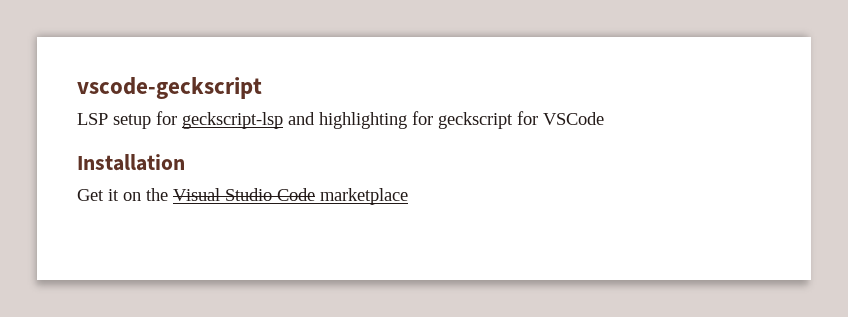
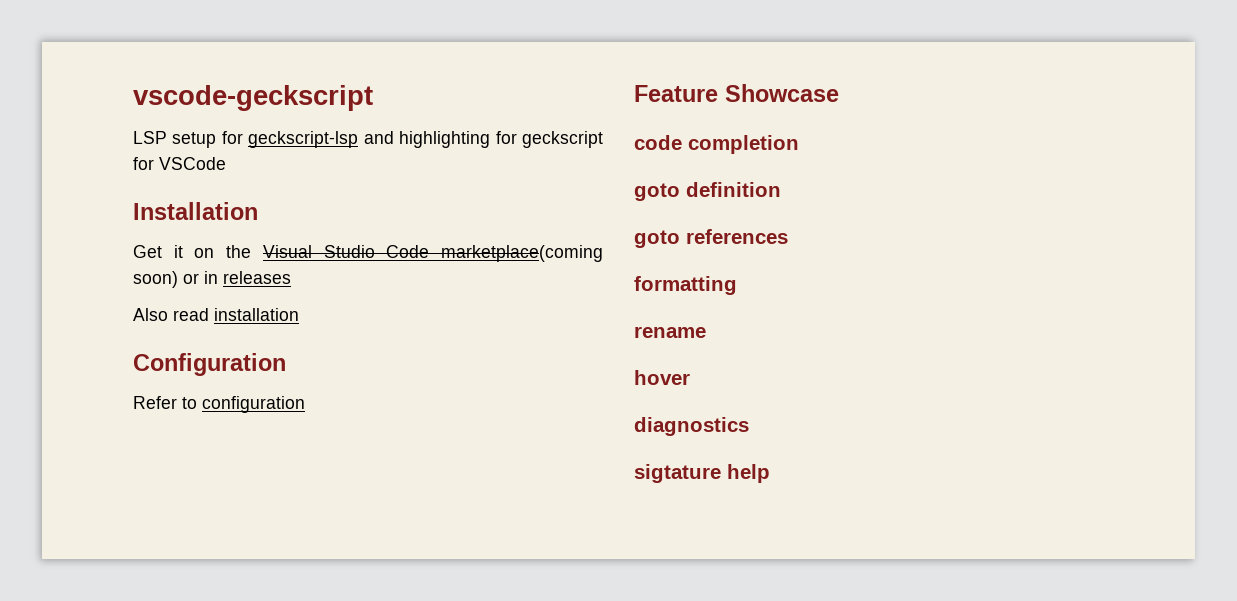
- Get it on the Visual Studio Code marketplace
+ Get it on the Visual Studio Code marketplace(coming soon) or in releases
+ Also read installation
+ Configuration
+ Refer to configuration
+ Feature Showcase
+ code completion
+ goto definition
+ goto references
+ formatting
+ rename
+ hover
+ diagnostics
+ sigtature help

